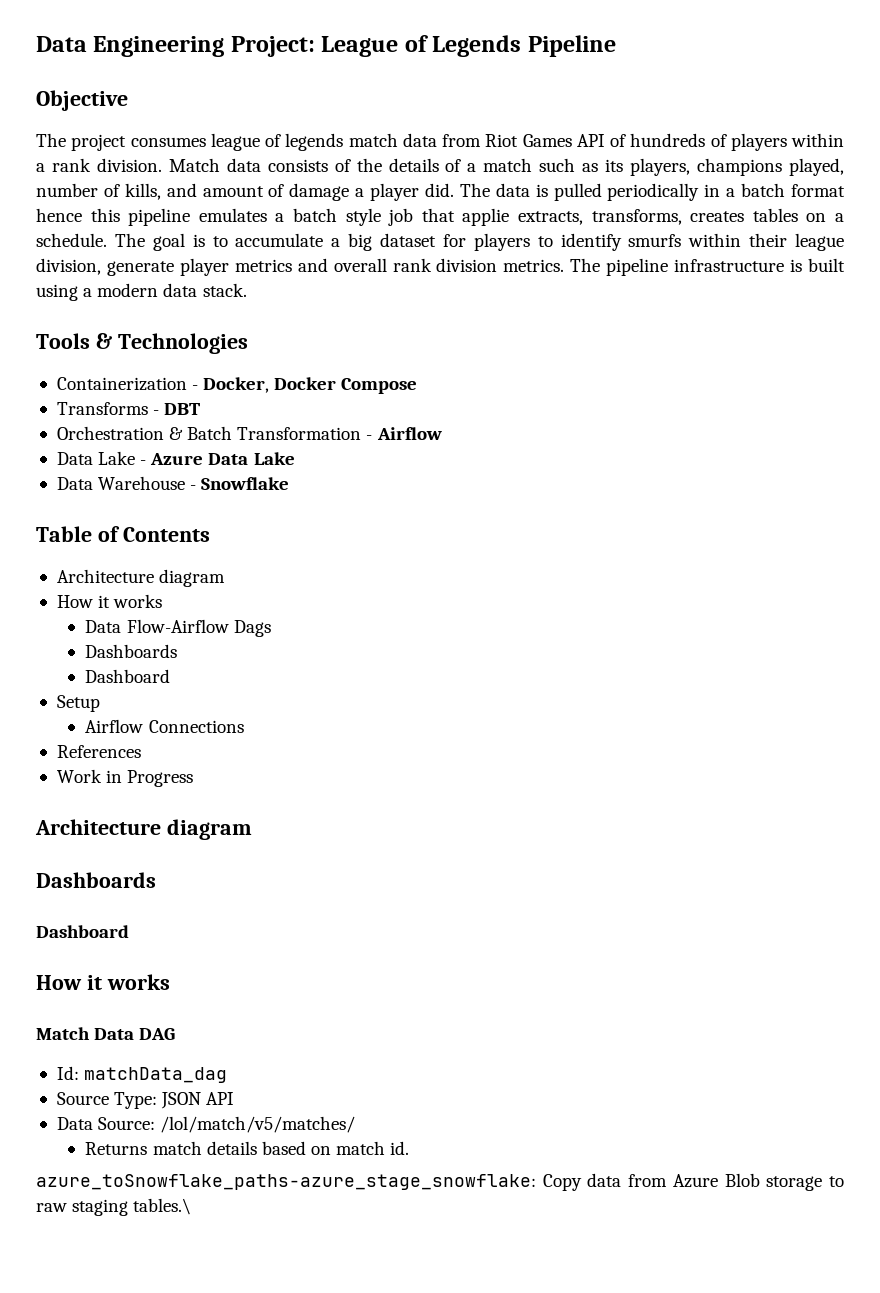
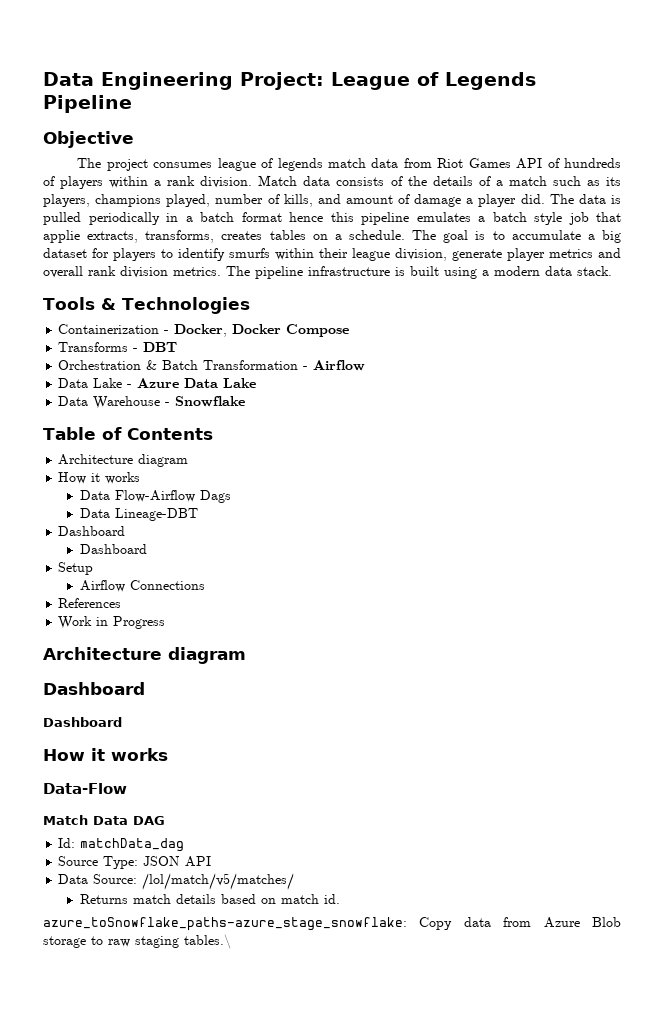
  Data Flow-Airflow Dags
- Dashboards
+ Data Lineage-DBT
+ Dashboard
  Work in Progress
  Architecture diagram
- Dashboards
+ Dashboard
+ Data-Flow

